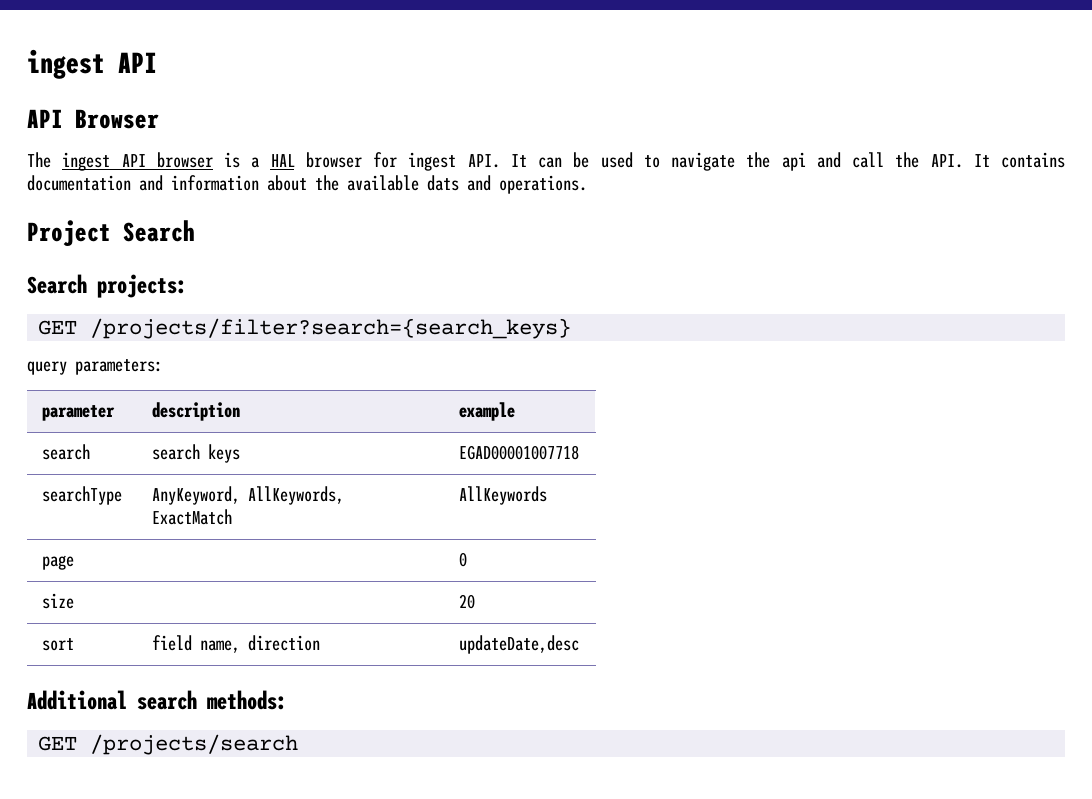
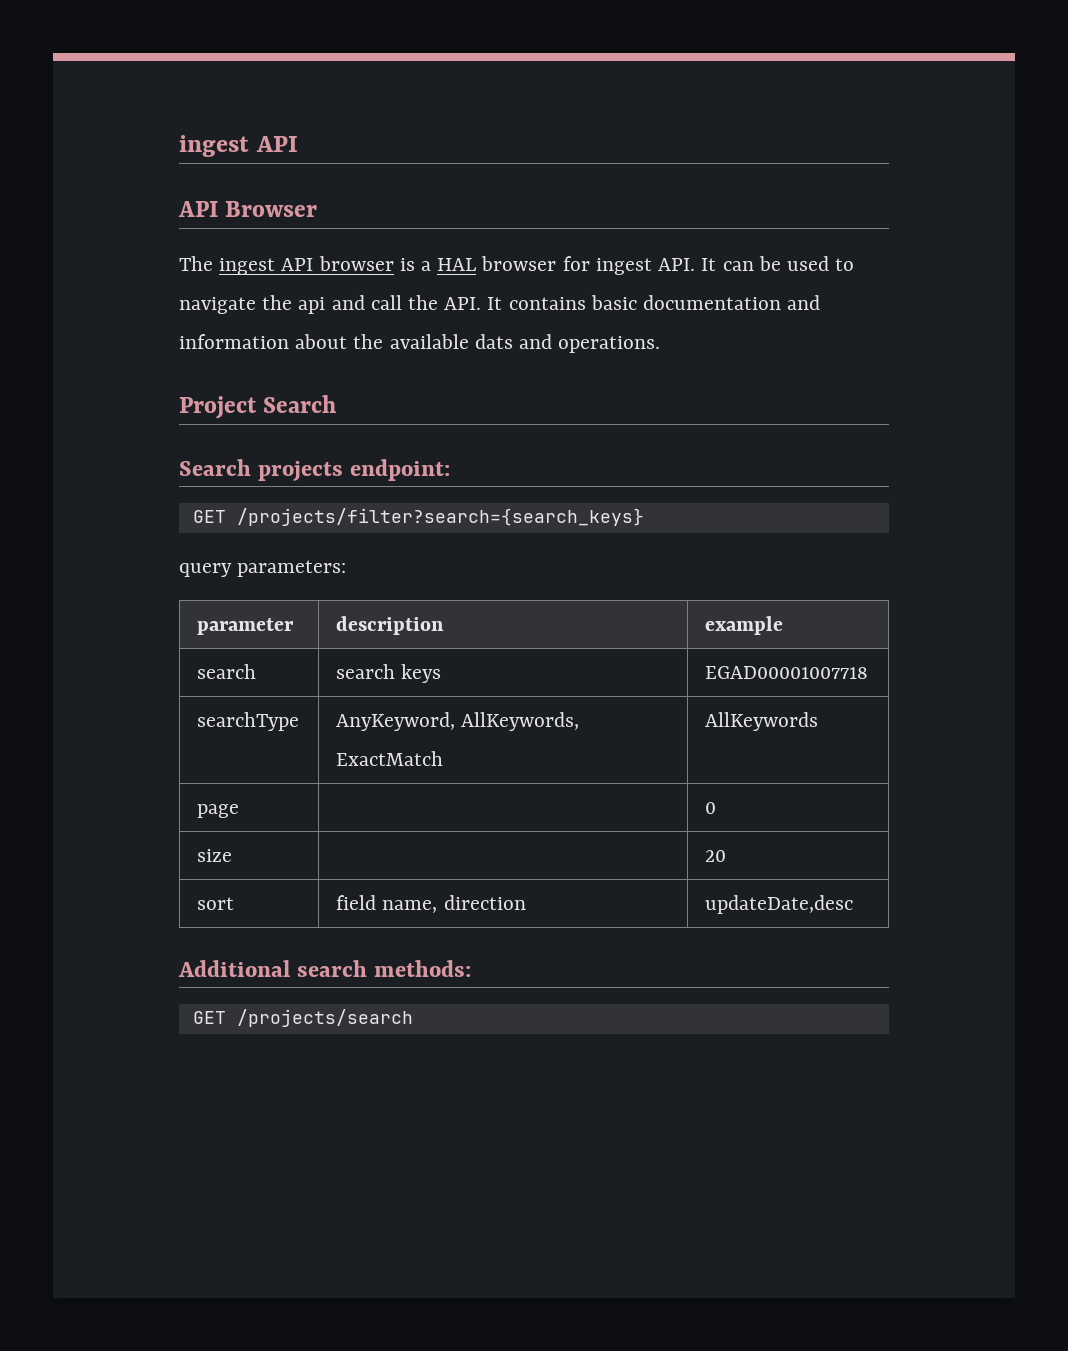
- The ingest API browser is a HAL browser for ingest API. It can be used to navigate the api and call the API. It contains documentation and information about the available dats and operations.
+ The ingest API browser is a HAL browser for ingest API. It can be used to navigate the api and call the API. It contains basic documentation and information about the available dats and operations.
- Search projects:
+ Search projects endpoint:

